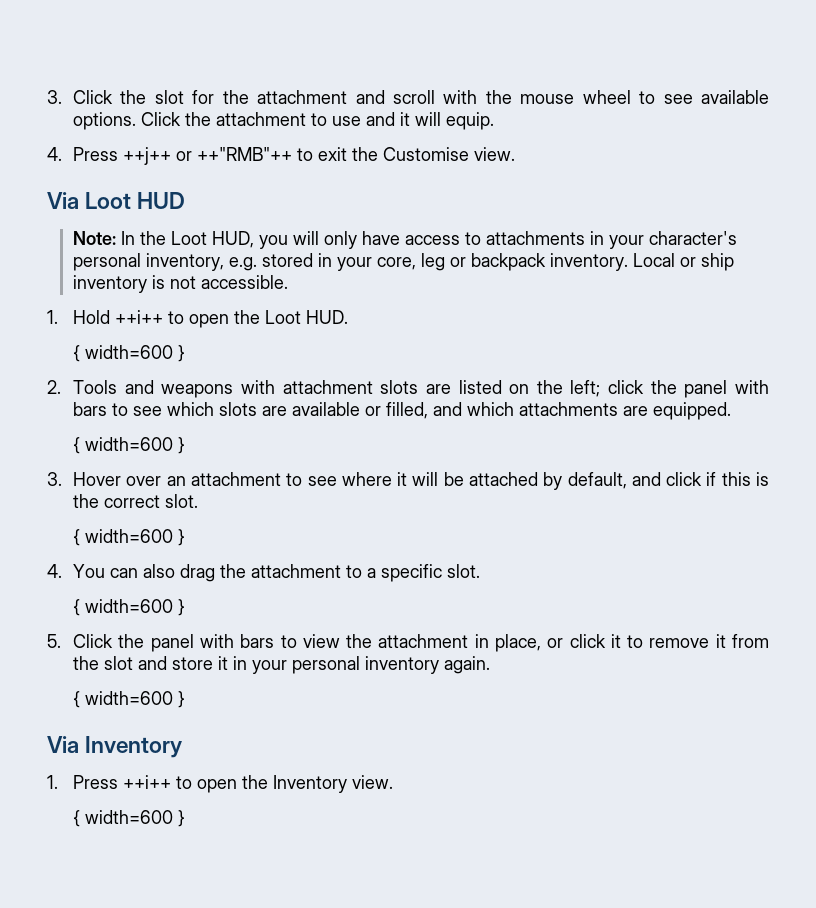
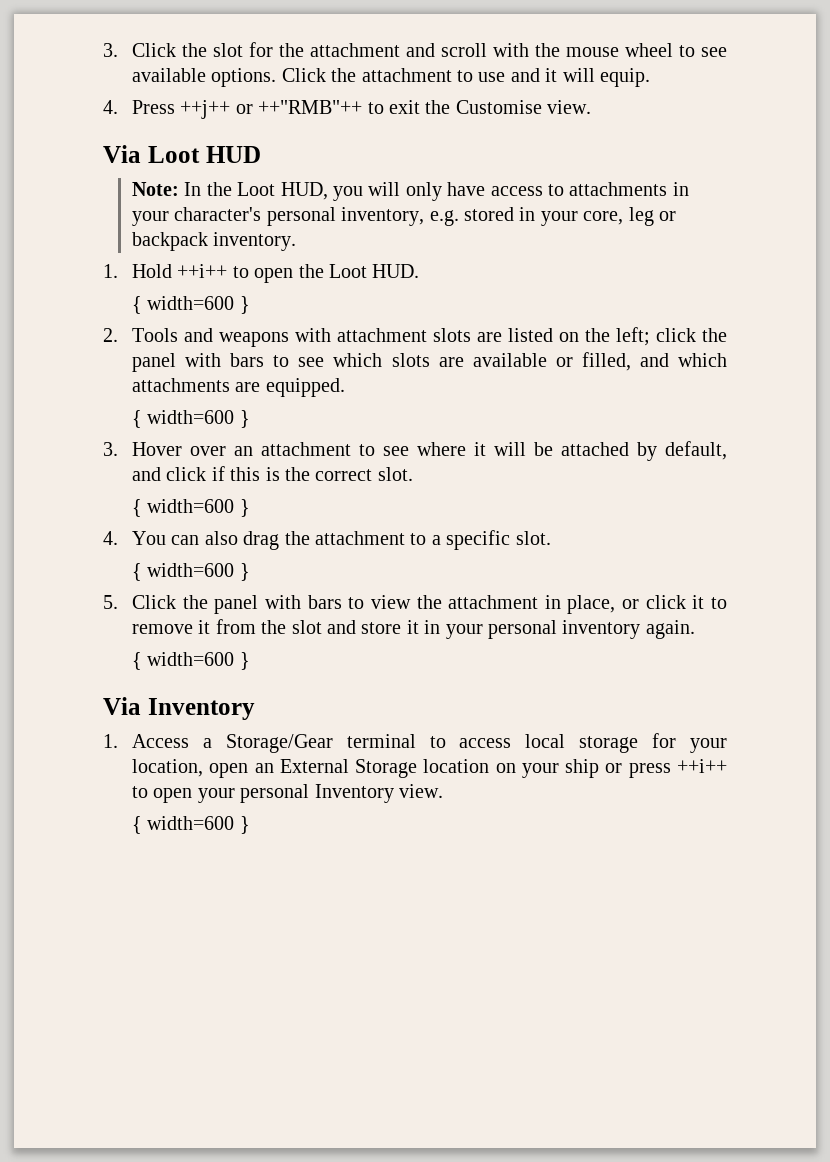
- Local or ship inventory is not accessible.
- 1. Press ++i++ to open the Inventory view.
+ 1. Access a Storage/Gear terminal to access local storage for your location, open an External Storage location on your ship or press ++i++ to open your personal Inventory view.

